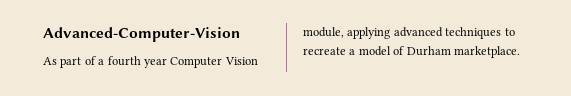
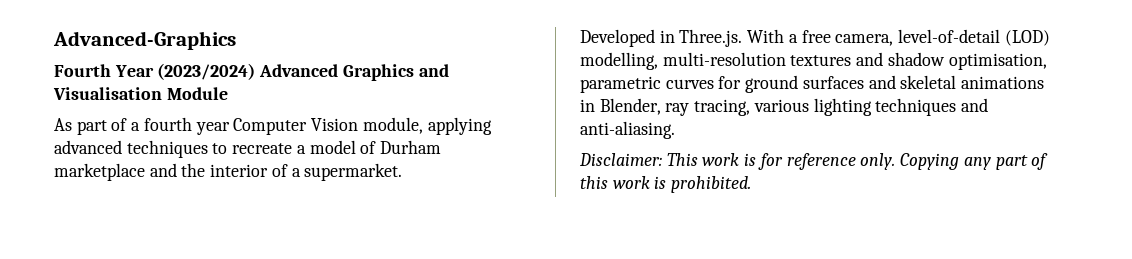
- Advanced-Computer-Vision
+ Advanced-Graphics
+ Fourth Year (2023/2024) Advanced Graphics and Visualisation Module
- As part of a fourth year Computer Vision module, applying advanced techniques to recreate a model of Durham marketplace.
+ As part of a fourth year Computer Vision module, applying advanced techniques to recreate a model of Durham marketplace and the interior of a supermarket.
+ Developed in Three.js. With a free camera, level-of-detail (LOD) modelling, multi-resolution textures and shadow optimisation, parametric curves for ground surfaces and skeletal animations in Blender, ray tracing, various lighting techniques and anti-aliasing.
+ Disclaimer: This work is for reference only. Copying any part of this work is prohibited.

